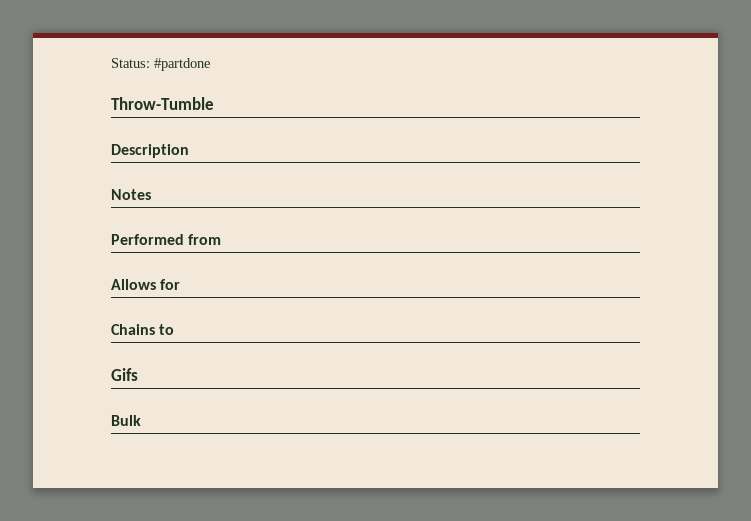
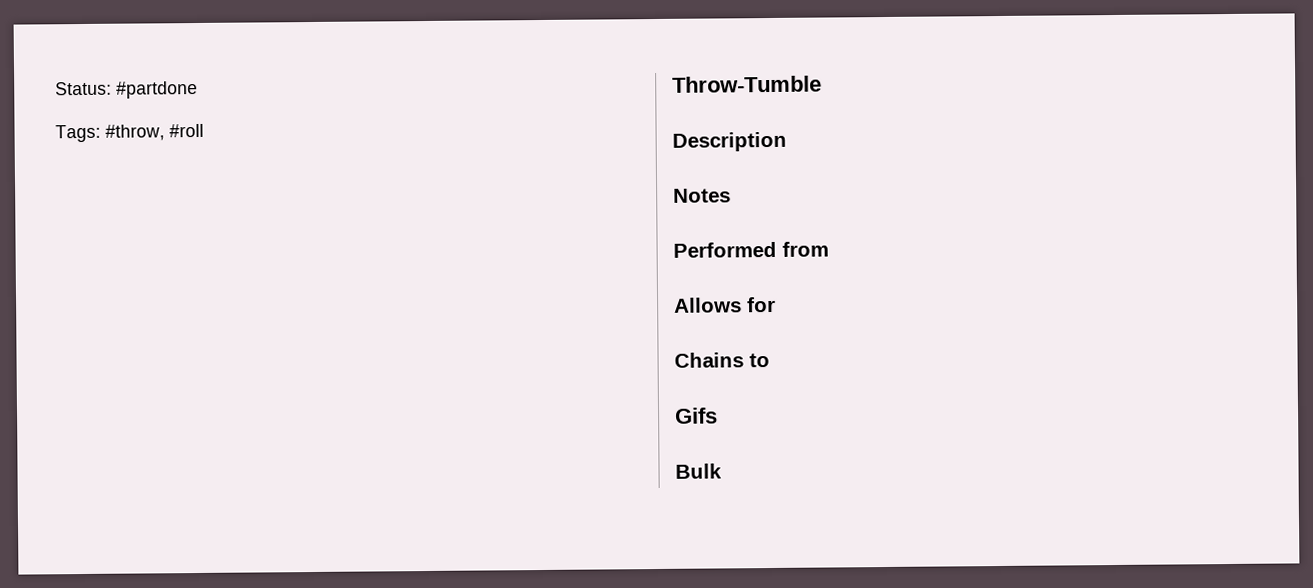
+ Tags: #throw, #roll

